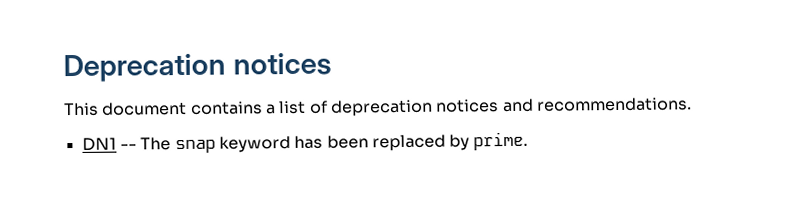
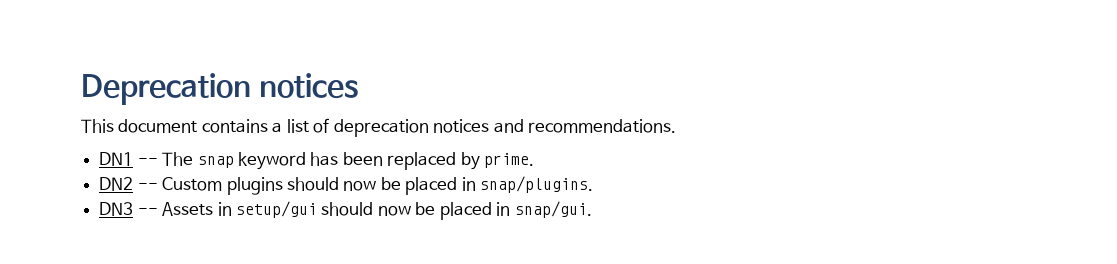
+ DN2 -- Custom plugins should now be placed in snap/plugins.
+ DN3 -- Assets in setup/gui should now be placed in snap/gui.

